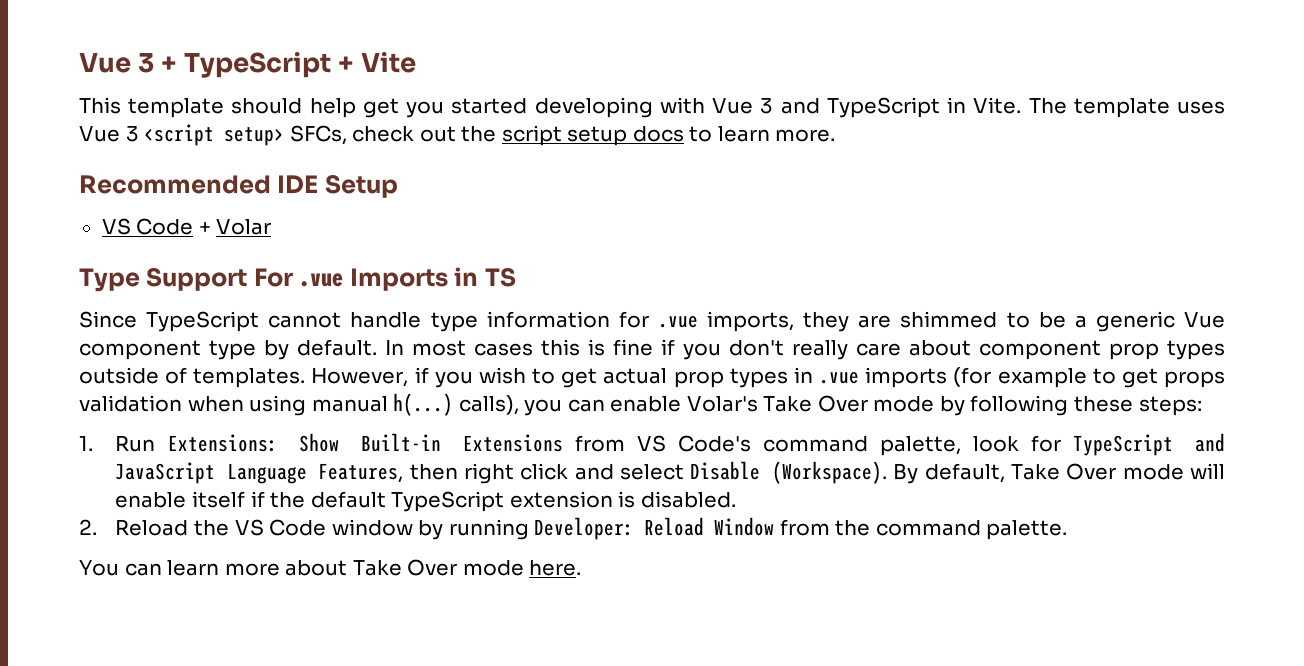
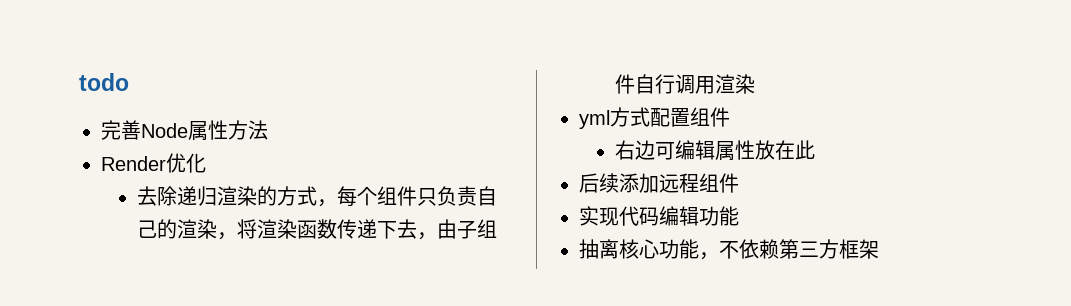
- Vue 3 + TypeScript + Vite
- This template should help get you started developing with Vue 3 and TypeScript in Vite. The template uses Vue 3 <script setup> SFCs, check out the script setup docs to learn more.
- Recommended IDE Setup
- VS Code + Volar
- Type Support For .vue Imports in TS
- Since TypeScript cannot handle type information for .vue imports, they are shimmed to be a generic Vue component type by default. In most cases this is fine if you don't really care about component prop types outside of templates. However, if you wish to get actual prop types in .vue imports (for example to get props validation when using manual h(...) calls), you can enable Volar's Take Over mode by following these steps:
- 1. Run Extensions: Show Built-in Extensions from VS Code's command palette, look for TypeScript and JavaScript Language Features, then right click and select Disable (Workspace). By default, Take Over mode will enable itself if the default TypeScript extension is disabled.
- 2. Reload the VS Code window by running Developer: Reload Window from the command palette.
- You can learn more about Take Over mode here.
+ todo
+ 完善Node属性方法
+ Render优化
+ 去除递归渲染的方式，每个组件只负责自己的渲染，将渲染函数传递下去，由子组件自行调用渲染
+ yml方式配置组件
+ 右边可编辑属性放在此
+ 后续添加远程组件
+ 实现代码编辑功能
+ 抽离核心功能，不依赖第三方框架

